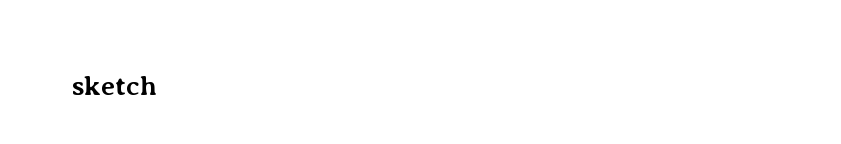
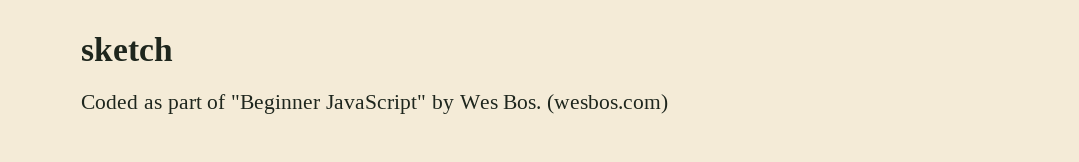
+ Coded as part of "Beginner JavaScript" by Wes Bos. (wesbos.com)

